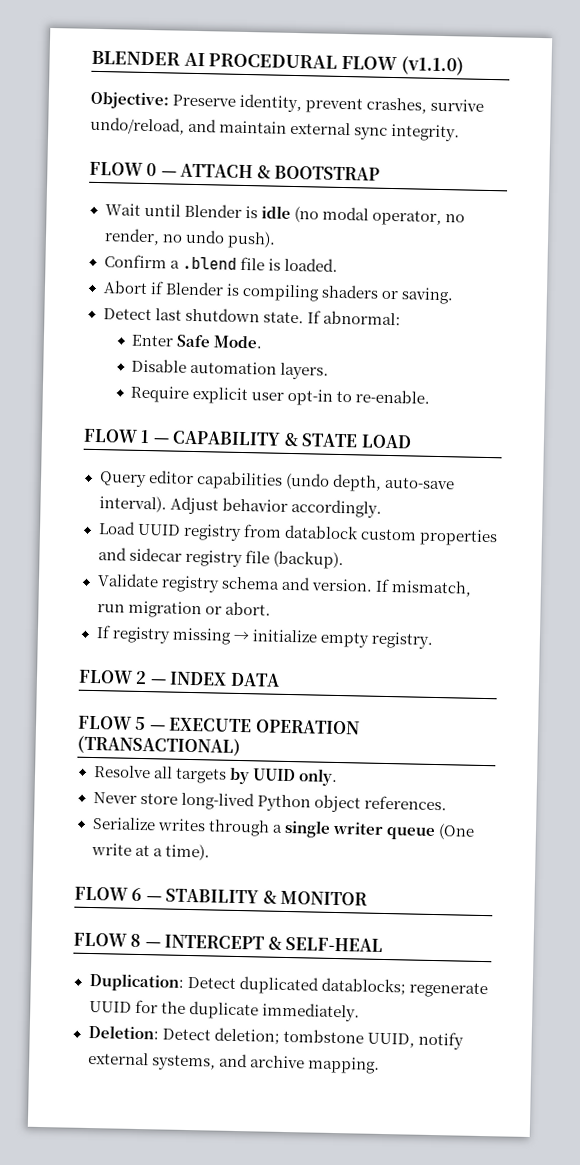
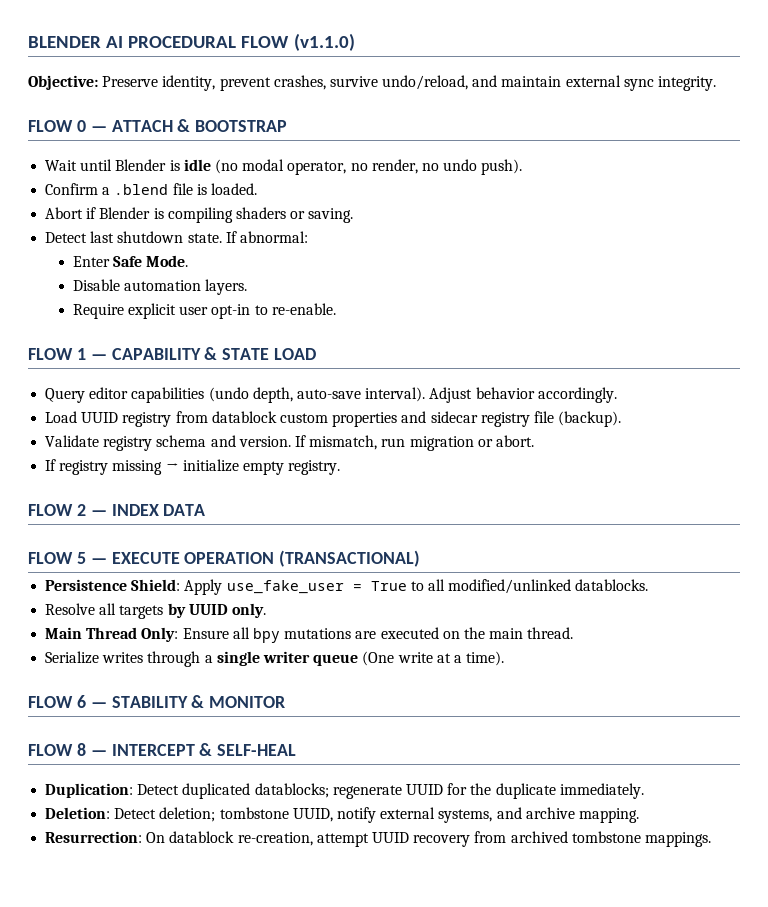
+ Persistence Shield: Apply use_fake_user = True to all modified/unlinked datablocks.
- Never store long-lived Python object references.
+ Main Thread Only: Ensure all bpy mutations are executed on the main thread.
+ Resurrection: On datablock re-creation, attempt UUID recovery from archived tombstone mappings.

